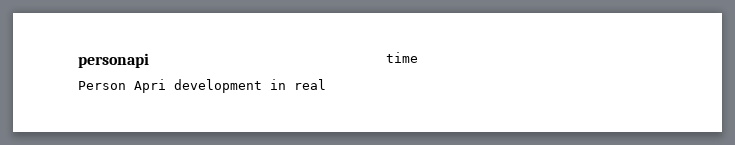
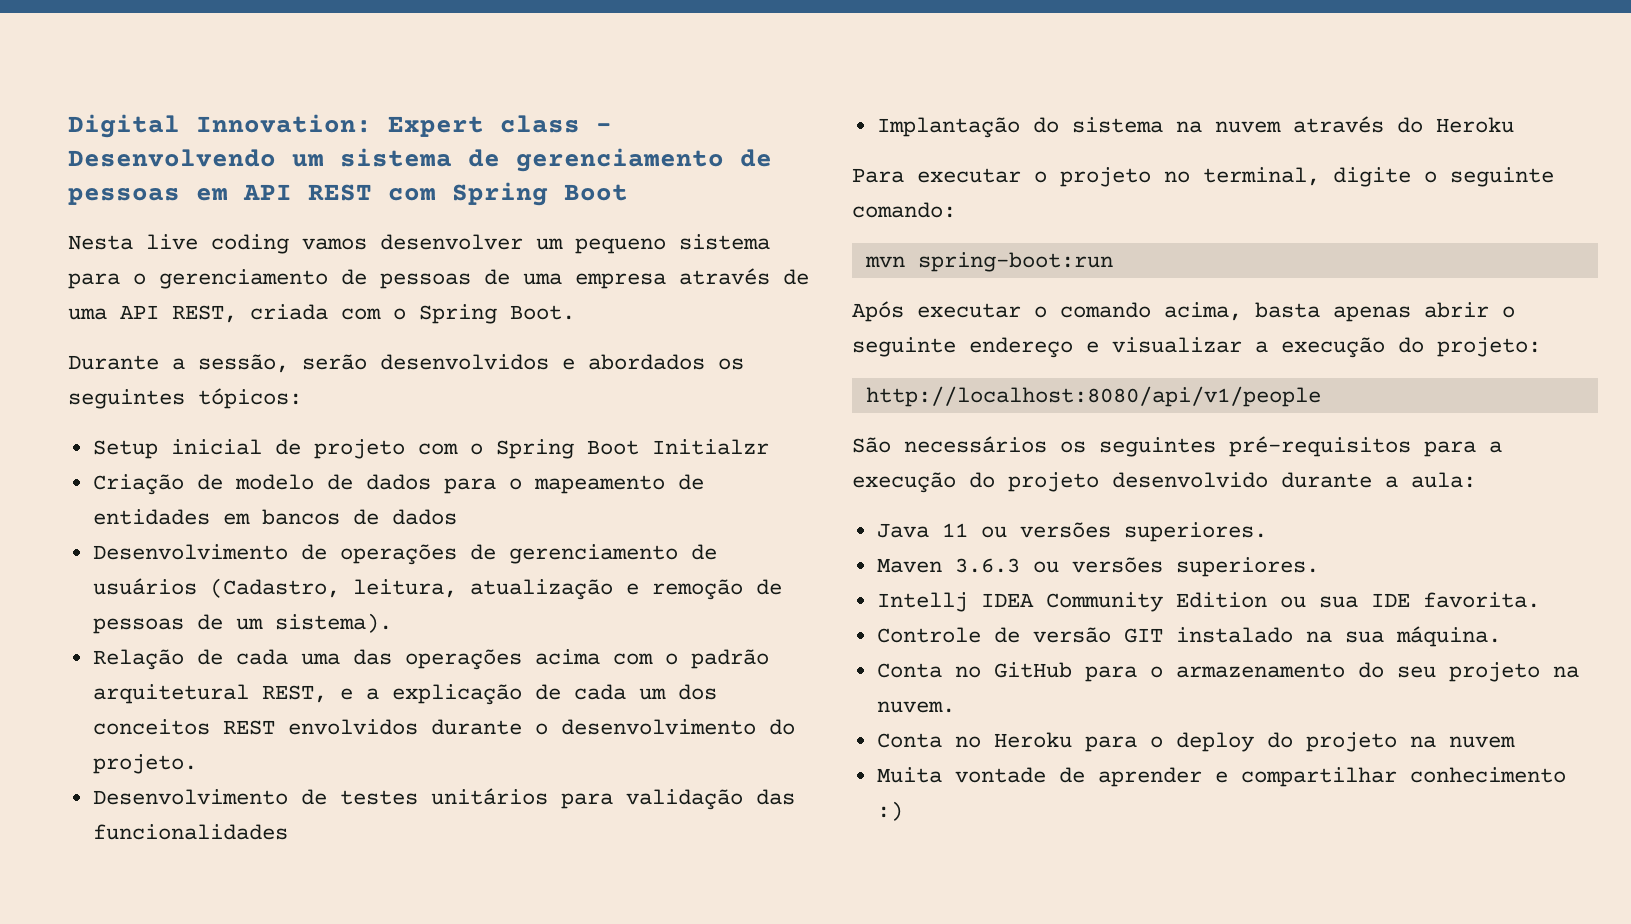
- personapi
- Person Apri development in real time
+ Digital Innovation: Expert class - Desenvolvendo um sistema de gerenciamento de pessoas em API REST com Spring Boot
+ Nesta live coding vamos desenvolver um pequeno sistema para o gerenciamento de pessoas de uma empresa através de uma API REST, criada com o Spring Boot.
+ Durante a sessão, serão desenvolvidos e abordados os seguintes tópicos:
+ Setup inicial de projeto com o Spring Boot Initialzr
+ Criação de modelo de dados para o mapeamento de entidades em bancos de dados
+ Desenvolvimento de operações de gerenciamento de usuários (Cadastro, leitura, atualização e remoção de pessoas de um sistema).
+ Relação de cada uma das operações acima com o padrão arquitetural REST, e a explicação de cada um dos conceitos REST envolvidos durante o desenvolvimento do projeto.
+ Desenvolvimento de testes unitários para validação das funcionalidades
+ Implantação do sistema na nuvem através do Heroku
+ Para executar o projeto no terminal, digite o seguinte comando:
+ mvn spring-boot:run
+ Após executar o comando acima, basta apenas abrir o seguinte endereço e visualizar a execução do projeto:
+ http://localhost:8080/api/v1/people
+ São necessários os seguintes pré-requisitos para a execução do projeto desenvolvido durante a aula:
+ Java 11 ou versões superiores.
+ Maven 3.6.3 ou versões superiores.
+ Intellj IDEA Community Edition ou sua IDE favorita.
+ Controle de versão GIT instalado na sua máquina.
+ Conta no GitHub para o armazenamento do seu projeto na nuvem.
+ Conta no Heroku para o deploy do projeto na nuvem
+ Muita vontade de aprender e compartilhar conhecimento :)

